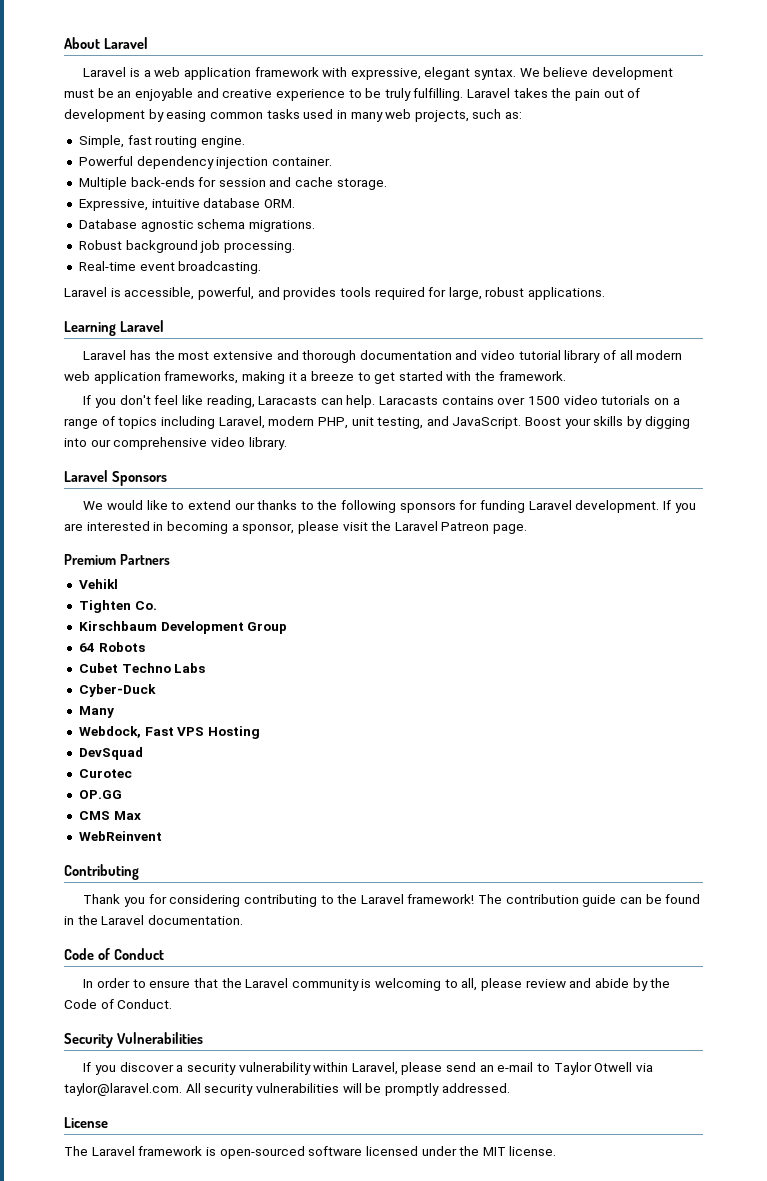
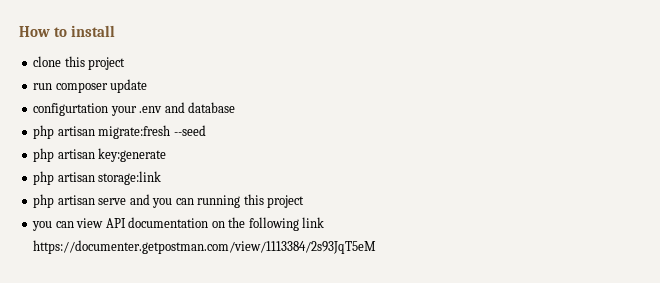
- About Laravel
- Laravel is a web application framework with expressive, elegant syntax. We believe development must be an enjoyable and creative experience to be truly fulfilling. Laravel takes the pain out of development by easing common tasks used in many web projects, such as:
- Simple, fast routing engine.
- Powerful dependency injection container.
- Multiple back-ends for session and cache storage.
- Expressive, intuitive database ORM.
- Database agnostic schema migrations.
- Robust background job processing.
- Real-time event broadcasting.
- Laravel is accessible, powerful, and provides tools required for large, robust applications.
- Learning Laravel
- Laravel has the most extensive and thorough documentation and video tutorial library of all modern web application frameworks, making it a breeze to get started with the framework.
- If you don't feel like reading, Laracasts can help. Laracasts contains over 1500 video tutorials on a range of topics including Laravel, modern PHP, unit testing, and JavaScript. Boost your skills by digging into our comprehensive video library.
- Laravel Sponsors
- We would like to extend our thanks to the following sponsors for funding Laravel development. If you are interested in becoming a sponsor, please visit the Laravel Patreon page.
- Premium Partners
- Vehikl
- Tighten Co.
- Kirschbaum Development Group
- 64 Robots
- Cubet Techno Labs
- Cyber-Duck
- Many
- Webdock, Fast VPS Hosting
- DevSquad
- Curotec
- OP.GG
- CMS Max
- WebReinvent
- Contributing
- Thank you for considering contributing to the Laravel framework! The contribution guide can be found in the Laravel documentation.
- Code of Conduct
- In order to ensure that the Laravel community is welcoming to all, please review and abide by the Code of Conduct.
- Security Vulnerabilities
- If you discover a security vulnerability within Laravel, please send an e-mail to Taylor Otwell via taylor@laravel.com. All security vulnerabilities will be promptly addressed.
- License
- The Laravel framework is open-sourced software licensed under the MIT license.
+ How to install
+ clone this project
+ run composer update
+ configurtation your .env and database
+ php artisan migrate:fresh --seed
+ php artisan key:generate
+ php artisan storage:link
+ php artisan serve and you can running this project
+ you can view API documentation on the following link https://documenter.getpostman.com/view/1113384/2s93JqT5eM

